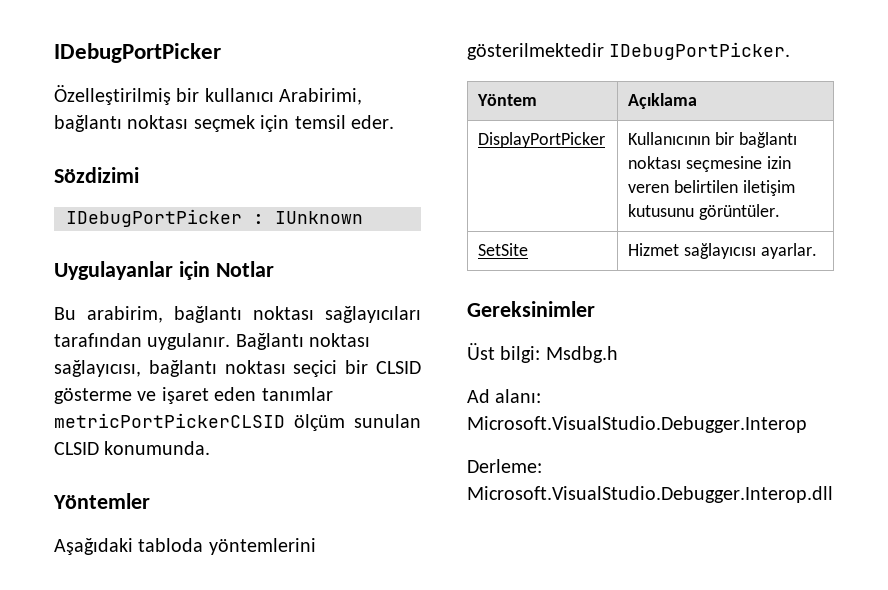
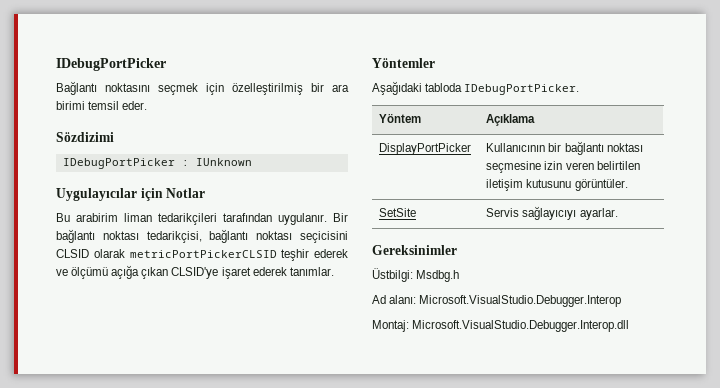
- Özelleştirilmiş bir kullanıcı Arabirimi, bağlantı noktası seçmek için temsil eder.
+ Bağlantı noktasını seçmek için özelleştirilmiş bir ara birimi temsil eder.
- Uygulayanlar için Notlar
+ Uygulayıcılar için Notlar
- Bu arabirim, bağlantı noktası sağlayıcıları tarafından uygulanır. Bağlantı noktası sağlayıcısı, bağlantı noktası seçici bir CLSID gösterme ve işaret eden tanımlar metricPortPickerCLSID ölçüm sunulan CLSID konumunda.
+ Bu arabirim liman tedarikçileri tarafından uygulanır. Bir bağlantı noktası tedarikçisi, bağlantı noktası seçicisini CLSID olarak metricPortPickerCLSID teşhir ederek ve ölçümü açığa çıkan CLSID'ye işaret ederek tanımlar.
- Aşağıdaki tabloda yöntemlerini gösterilmektedir IDebugPortPicker.
+ Aşağıdaki tabloda IDebugPortPicker.
- SetSite | Hizmet sağlayıcısı ayarlar.
+ SetSite | Servis sağlayıcıyı ayarlar.
- Üst bilgi: Msdbg.h
+ Üstbilgi: Msdbg.h
- Derleme: Microsoft.VisualStudio.Debugger.Interop.dll
+ Montaj: Microsoft.VisualStudio.Debugger.Interop.dll

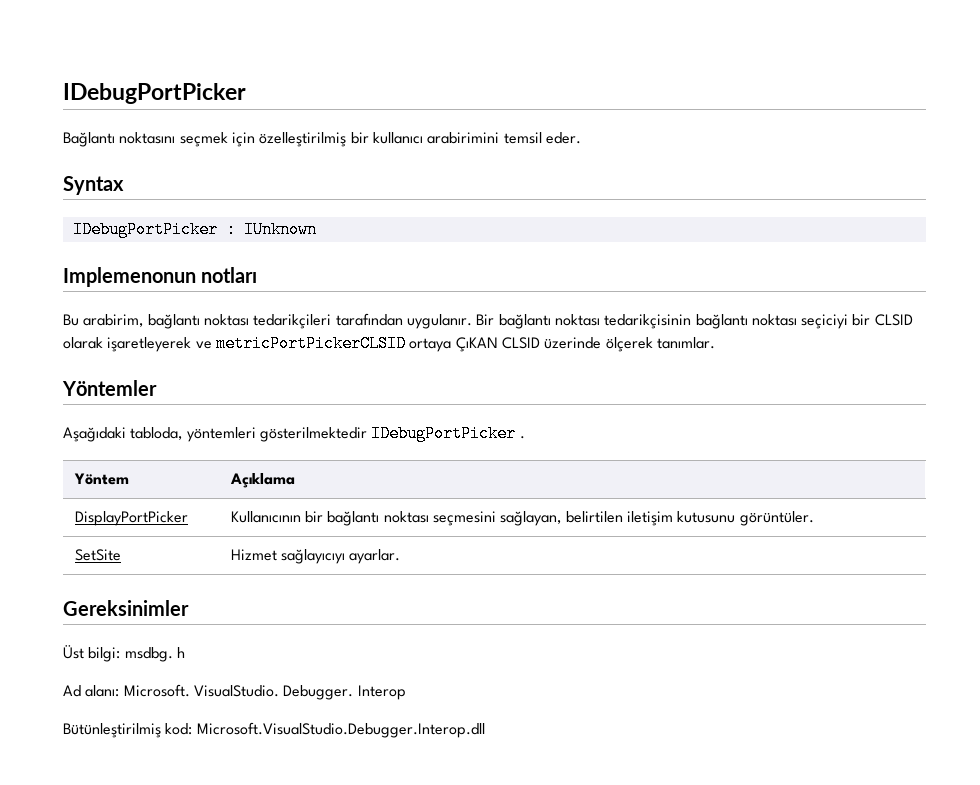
- Bağlantı noktasını seçmek için özelleştirilmiş bir ara birimi temsil eder.
+ Bağlantı noktasını seçmek için özelleştirilmiş bir kullanıcı arabirimini temsil eder.
- Sözdizimi
+ Syntax
- Uygulayıcılar için Notlar
- Bu arabirim liman tedarikçileri tarafından uygulanır.
+ Implemenonun notları
+ Bu arabirim, bağlantı noktası tedarikçileri tarafından uygulanır.
- Bir bağlantı noktası tedarikçisi, bağlantı noktası seçicisini CLSID olarak metricPortPickerCLSID teşhir ederek ve ölçümü açığa çıkan CLSID'ye işaret ederek tanımlar.
+ Bir bağlantı noktası tedarikçisinin bağlantı noktası seçiciyi bir CLSID olarak işaretleyerek ve metricPortPickerCLSID ortaya ÇıKAN CLSID üzerinde ölçerek tanımlar.
  Yöntemler
- Aşağıdaki tabloda IDebugPortPicker.
+ Aşağıdaki tabloda, yöntemleri gösterilmektedir IDebugPortPicker .
- DisplayPortPicker | Kullanıcının bir bağlantı noktası seçmesine izin veren belirtilen iletişim kutusunu görüntüler.
+ DisplayPortPicker | Kullanıcının bir bağlantı noktası seçmesini sağlayan, belirtilen iletişim kutusunu görüntüler.
- SetSite | Servis sağlayıcıyı ayarlar.
+ SetSite | Hizmet sağlayıcıyı ayarlar.
- Üstbilgi: Msdbg.h
- Ad alanı: Microsoft.VisualStudio.Debugger.Interop
- Montaj: Microsoft.VisualStudio.Debugger.Interop.dll
+ Üst bilgi: msdbg. h
+ Ad alanı: Microsoft. VisualStudio. Debugger. Interop
+ Bütünleştirilmiş kod: Microsoft.VisualStudio.Debugger.Interop.dll

